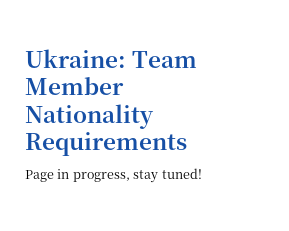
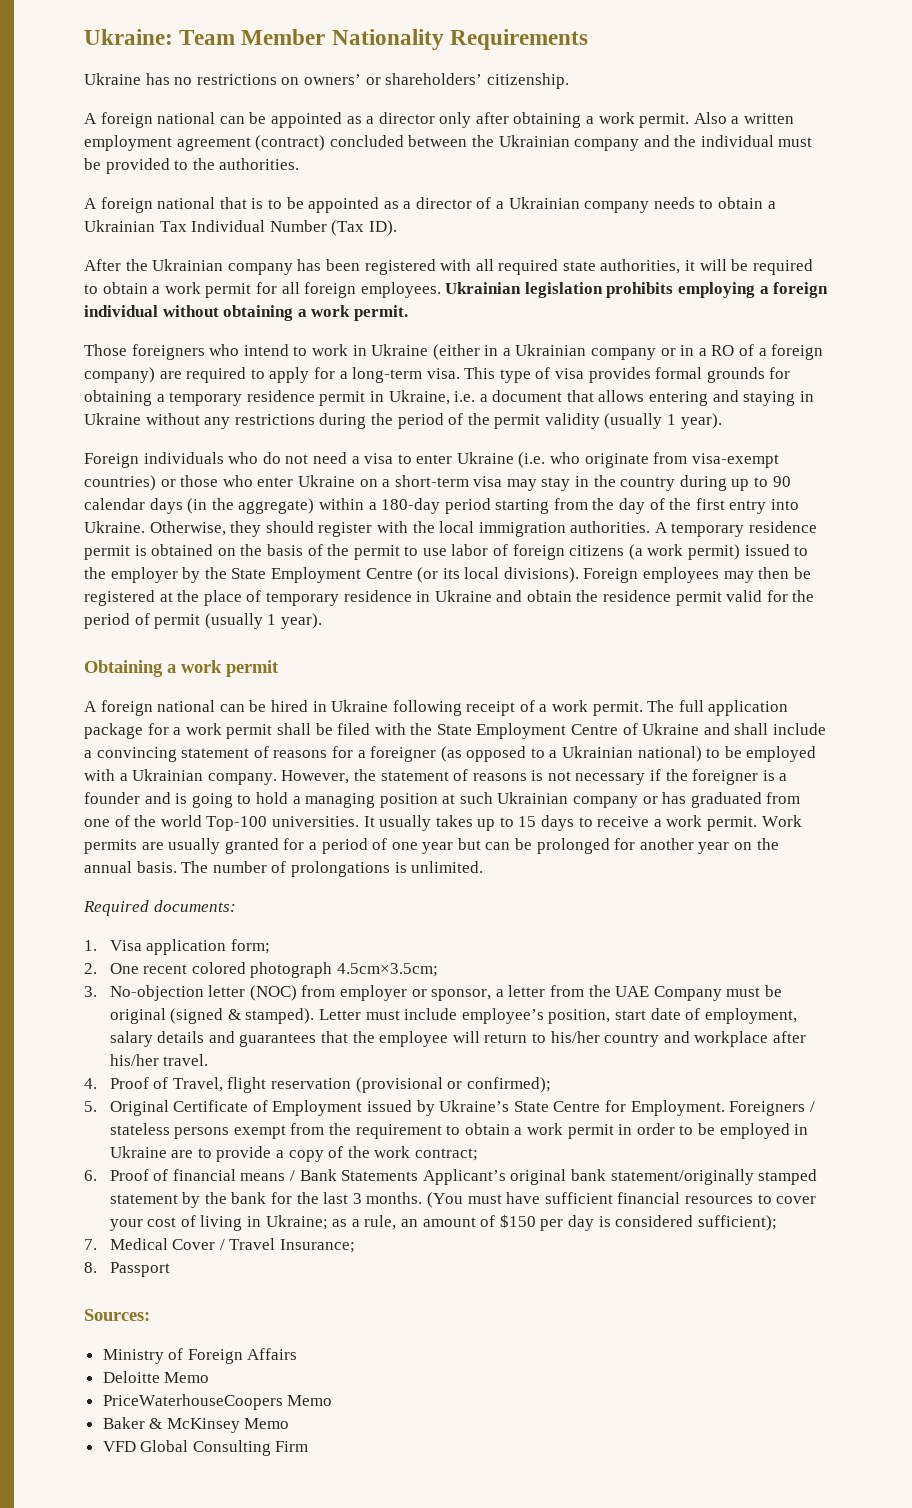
- Page in progress, stay tuned!
+ Ukraine has no restrictions on owners’ or shareholders’ citizenship.
+ A foreign national can be appointed as a director only after obtaining a work permit. Also a written employment agreement (contract) concluded between the Ukrainian company and the individual must be provided to the authorities.
+ A foreign national that is to be appointed as a director of a Ukrainian company needs to obtain a Ukrainian Tax Individual Number (Tax ID).
+ After the Ukrainian company has been registered with all required state authorities, it will be required to obtain a work permit for all foreign employees. Ukrainian legislation prohibits employing a foreign individual without obtaining a work permit.
+ Those foreigners who intend to work in Ukraine (either in a Ukrainian company or in a RO of a foreign company) are required to apply for a long-term visa. This type of visa provides formal grounds for obtaining a temporary residence permit in Ukraine, i.e. a document that allows entering and staying in Ukraine without any restrictions during the period of the permit validity (usually 1 year).
+ Foreign individuals who do not need a visa to enter Ukraine (i.e. who originate from visa-exempt countries) or those who enter Ukraine on a short-term visa may stay in the country during up to 90 calendar days (in the aggregate) within a 180-day period starting from the day of the first entry into Ukraine. Otherwise, they should register with the local immigration authorities. A temporary residence permit is obtained on the basis of the permit to use labor of foreign citizens (a work permit) issued to the employer by the State Employment Centre (or its local divisions). Foreign employees may then be registered at the place of temporary residence in Ukraine and obtain the residence permit valid for the period of permit (usually 1 year).
+ Obtaining a work permit
+ A foreign national can be hired in Ukraine following receipt of a work permit. The full application package for a work permit shall be filed with the State Employment Centre of Ukraine and shall include a convincing statement of reasons for a foreigner (as opposed to a Ukrainian national) to be employed with a Ukrainian company. However, the statement of reasons is not necessary if the foreigner is a founder and is going to hold a managing position at such Ukrainian company or has graduated from one of the world Top-100 universities. It usually takes up to 15 days to receive a work permit. Work permits are usually granted for a period of one year but can be prolonged for another year on the annual basis. The number of prolongations is unlimited.
+ Required documents:
+ 1. Visa application form;
+ 2. One recent colored photograph 4.5cm×3.5cm;
+ 3. No-objection letter (NOC) from employer or sponsor, a letter from the UAE Company must be original (signed & stamped). Letter must include employee’s position, start date of employment, salary details and guarantees that the employee will return to his/her country and workplace after his/her travel.
+ 4. Proof of Travel, flight reservation (provisional or confirmed);
+ 5. Original Certificate of Employment issued by Ukraine’s State Centre for Employment. Foreigners / stateless persons exempt from the requirement to obtain a work permit in order to be employed in Ukraine are to provide a copy of the work contract;
+ 6. Proof of financial means / Bank Statements Applicant’s original bank statement/originally stamped statement by the bank for the last 3 months. (You must have sufficient financial resources to cover your cost of living in Ukraine; as a rule, an amount of $150 per day is considered sufficient);
+ 7. Medical Cover / Travel Insurance;
+ 8. Passport
+ Sources:
+ Ministry of Foreign Affairs
+ Deloitte Memo
+ PriceWaterhouseCoopers Memo
+ Baker & McKinsey Memo
+ VFD Global Consulting Firm

